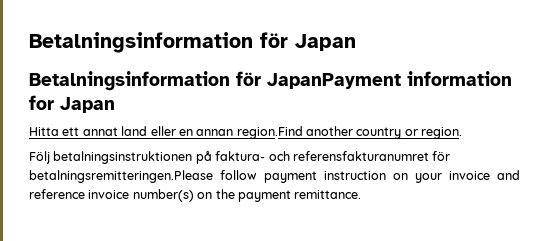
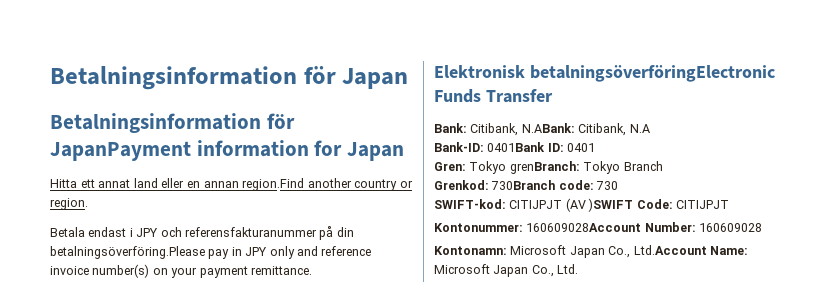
- Följ betalningsinstruktionen på faktura- och referensfakturanumret för betalningsremitteringen.Please follow payment instruction on your invoice and reference invoice number(s) on the payment remittance.
+ Betala endast i JPY och referensfakturanummer på din betalningsöverföring.Please pay in JPY only and reference invoice number(s) on your payment remittance.
+ Elektronisk betalningsöverföringElectronic Funds Transfer
+ Bank: Citibank, N.ABank: Citibank, N.A
+ Bank-ID: 0401Bank ID: 0401
+ Gren: Tokyo grenBranch: Tokyo Branch
+ Grenkod: 730Branch code: 730
+ SWIFT-kod: CITIJPJT (AV )SWIFT Code: CITIJPJT
+ Kontonummer: 160609028Account Number: 160609028
+ Kontonamn: Microsoft Japan Co., Ltd.Account Name: Microsoft Japan Co., Ltd.

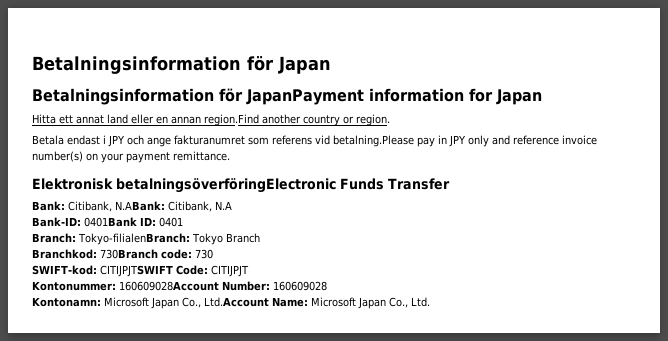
- Betala endast i JPY och referensfakturanummer på din betalningsöverföring.Please pay in JPY only and reference invoice number(s) on your payment remittance.
+ Betala endast i JPY och ange fakturanumret som referens vid betalning.Please pay in JPY only and reference invoice number(s) on your payment remittance.
- Gren: Tokyo grenBranch: Tokyo Branch
+ Branch: Tokyo-filialenBranch: Tokyo Branch
- Grenkod: 730Branch code: 730
+ Branchkod: 730Branch code: 730
- SWIFT-kod: CITIJPJT (AV )SWIFT Code: CITIJPJT
+ SWIFT-kod: CITIJPJTSWIFT Code: CITIJPJT

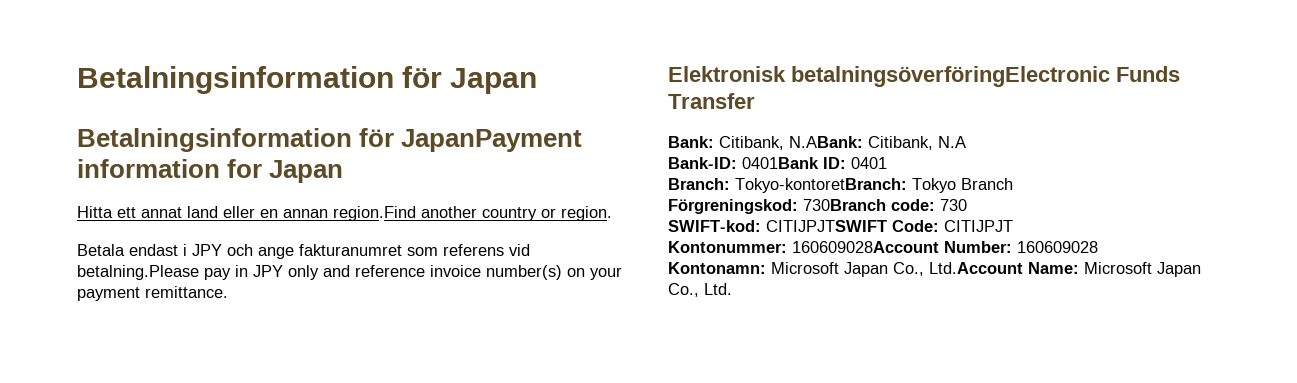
- Branch: Tokyo-filialenBranch: Tokyo Branch
+ Branch: Tokyo-kontoretBranch: Tokyo Branch
- Branchkod: 730Branch code: 730
+ Förgreningskod: 730Branch code: 730

